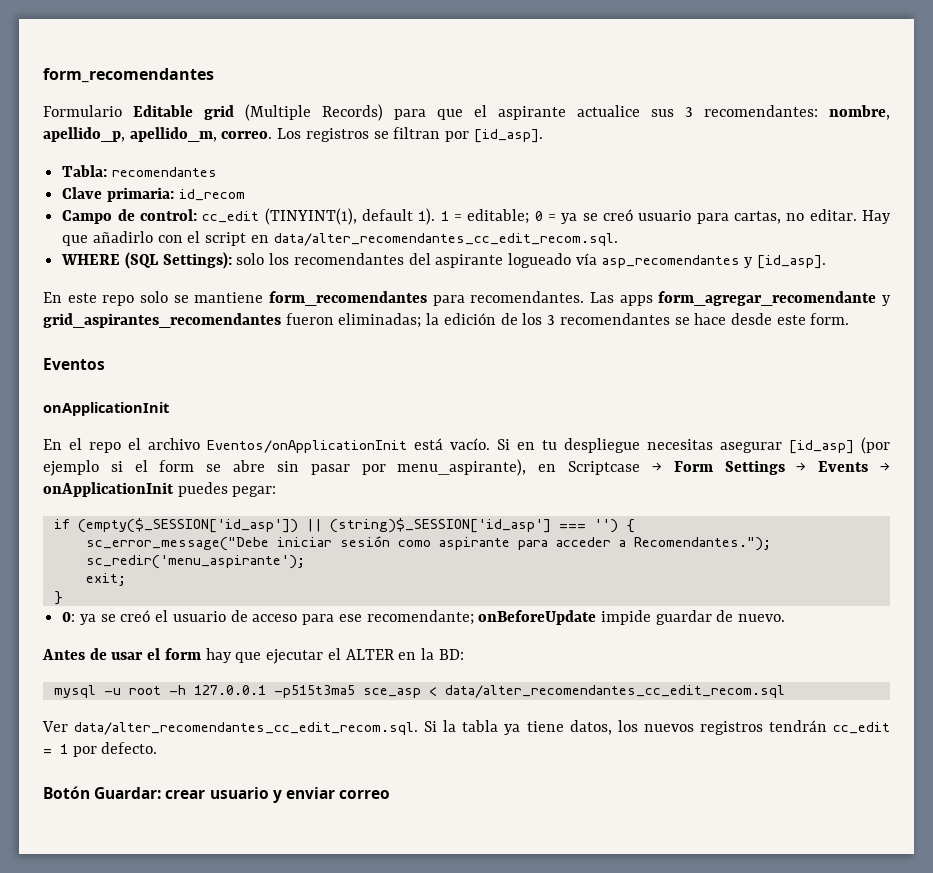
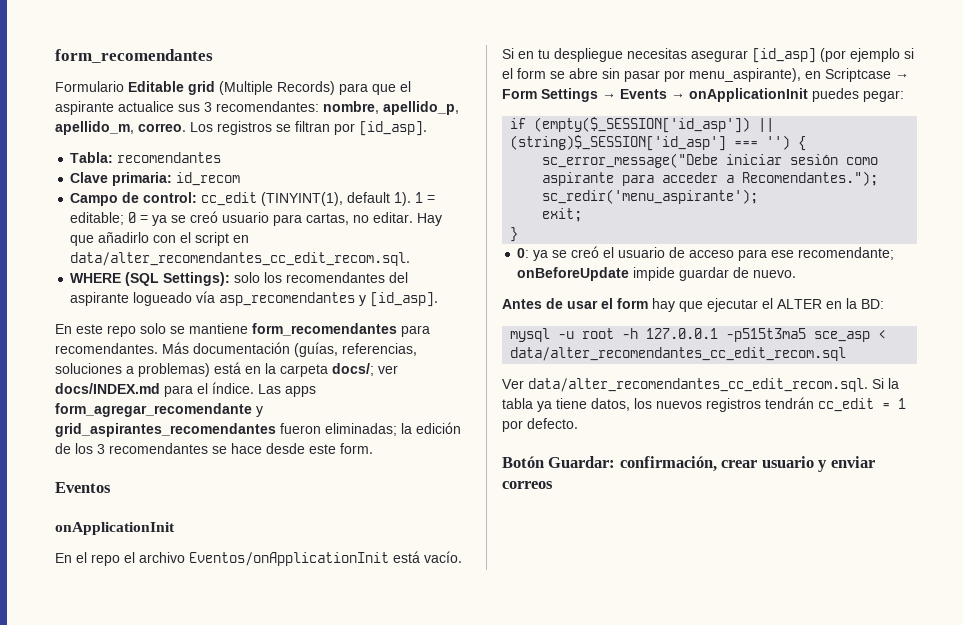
+ Más documentación (guías, referencias, soluciones a problemas) está en la carpeta docs/; ver docs/INDEX.md para el índice.
- Botón Guardar: crear usuario y enviar correo
+ Botón Guardar: confirmación, crear usuario y enviar correos

